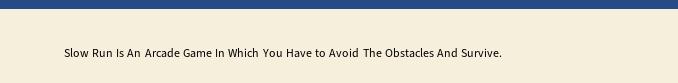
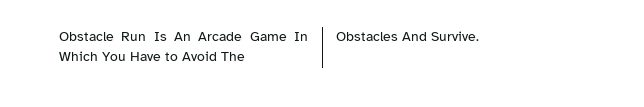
- Slow Run Is An Arcade Game In Which You Have to Avoid The Obstacles And Survive.
+ Obstacle Run Is An Arcade Game In Which You Have to Avoid The Obstacles And Survive.

